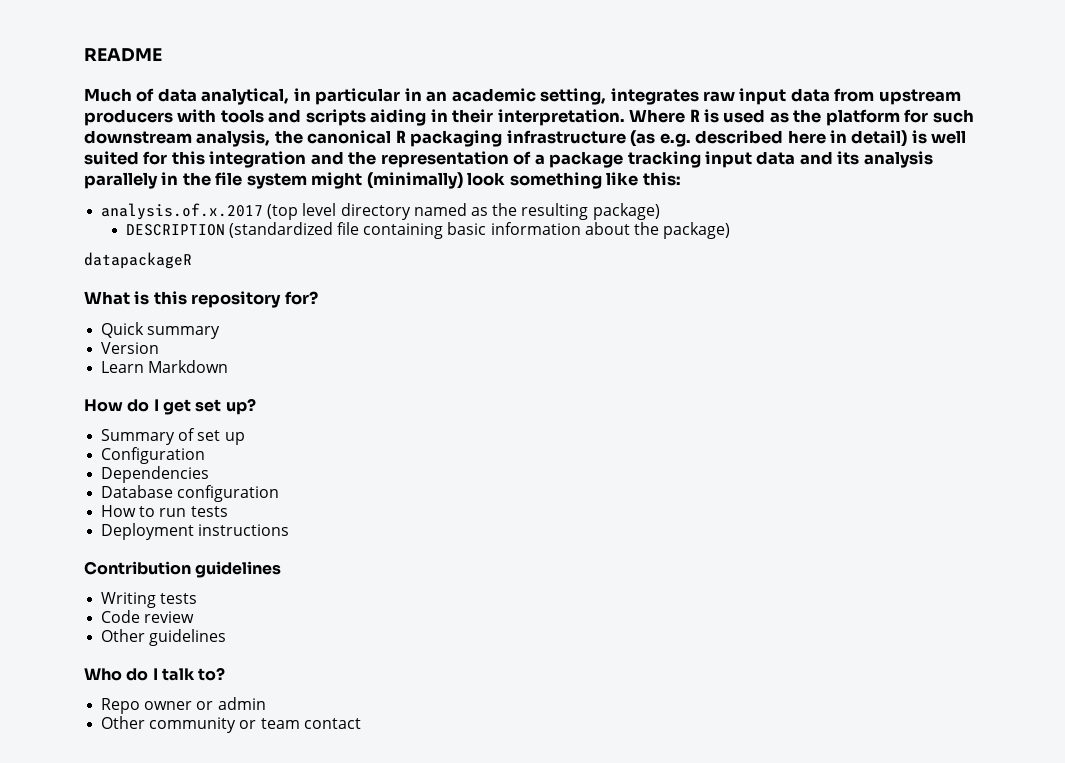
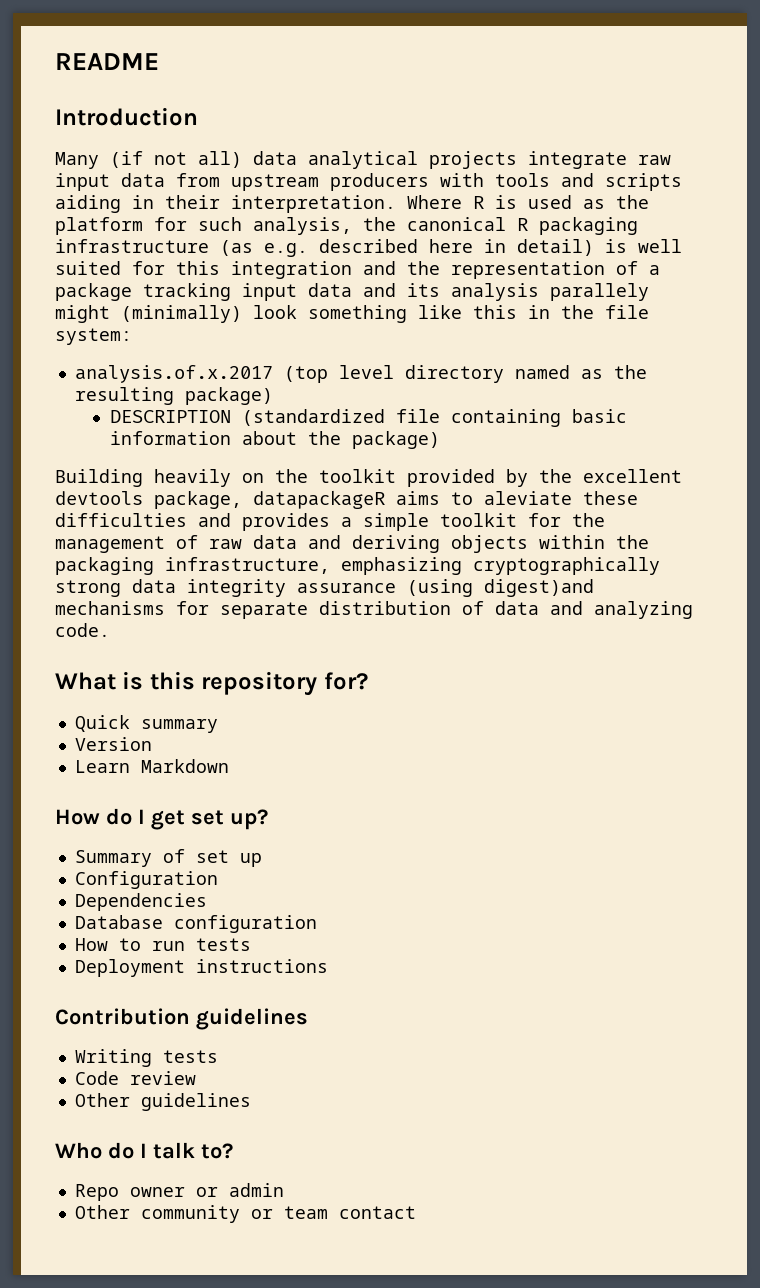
- Much of data analytical, in particular in an academic setting, integrates raw input data from upstream producers with tools and scripts aiding in their interpretation.
+ Introduction
+ Many (if not all) data analytical projects integrate raw input data from upstream producers with tools and scripts aiding in their interpretation.
- Where R is used as the platform for such downstream analysis, the canonical R packaging infrastructure (as e.g. described here in detail) is well suited for this integration and the representation of a package tracking input data and its analysis parallely in the file system might (minimally) look something like this:
+ Where R is used as the platform for such analysis, the canonical R packaging infrastructure (as e.g. described here in detail) is well suited for this integration and the representation of a package tracking input data and its analysis parallely might (minimally) look something like this in the file system:
- datapackageR
+ Building heavily on the toolkit provided by the excellent devtools package, datapackageR aims to aleviate these difficulties and provides a simple toolkit for the management of raw data and deriving objects within the packaging infrastructure, emphasizing cryptographically strong data integrity assurance (using digest)and mechanisms for separate distribution of data and analyzing code.

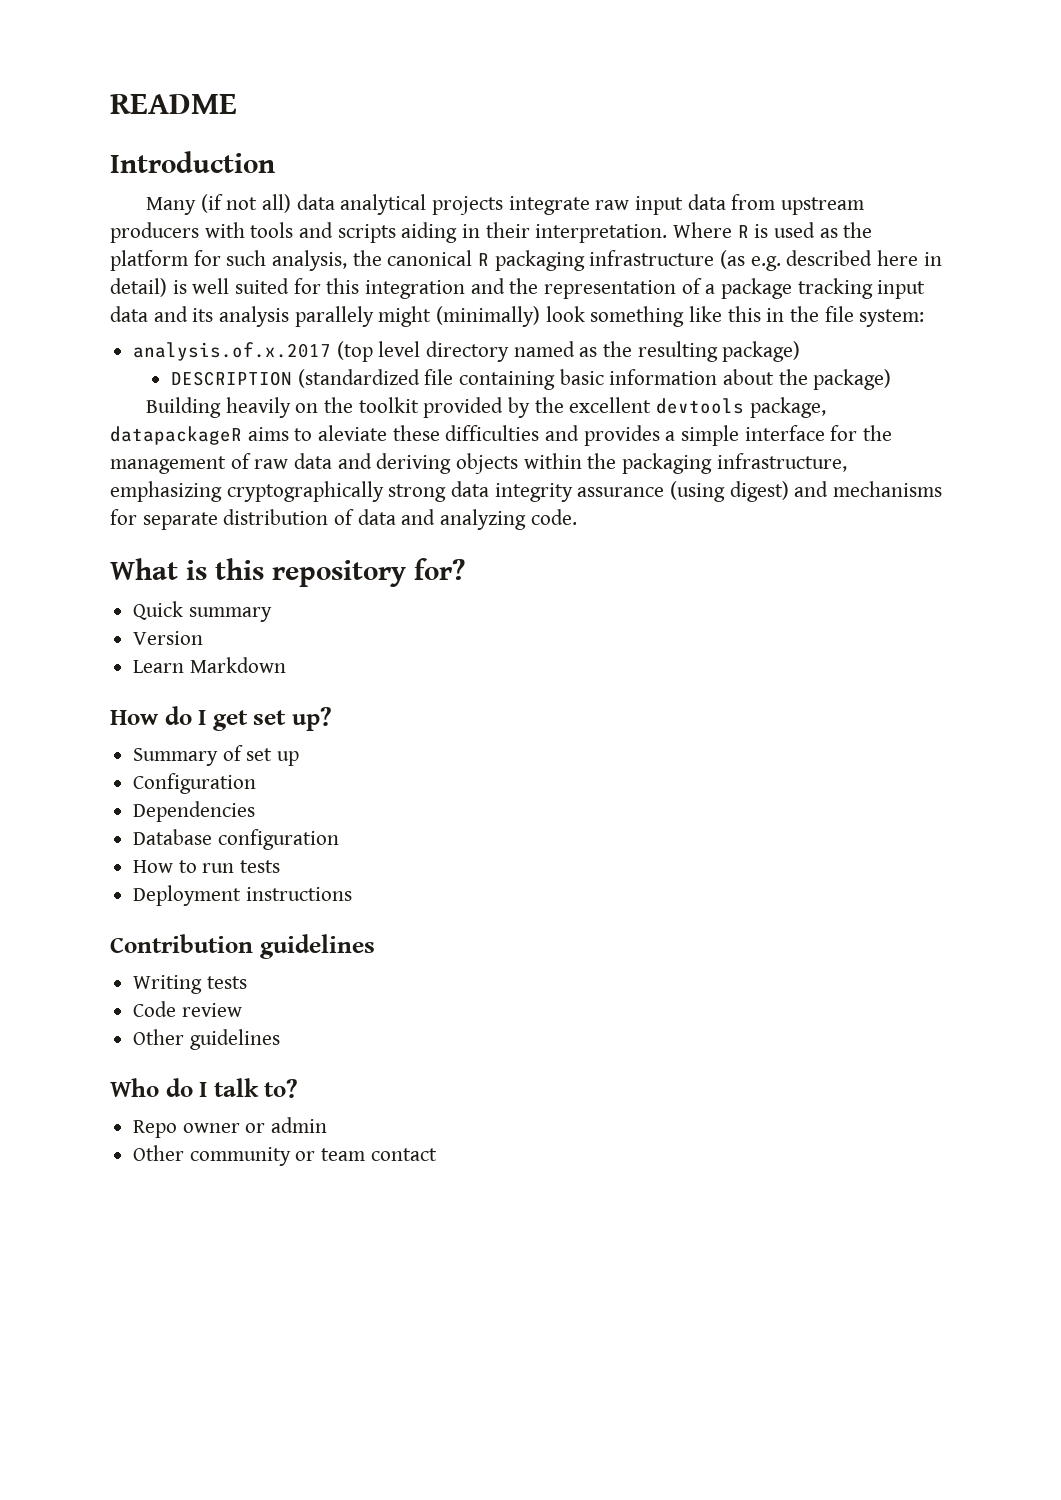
- Building heavily on the toolkit provided by the excellent devtools package, datapackageR aims to aleviate these difficulties and provides a simple toolkit for the management of raw data and deriving objects within the packaging infrastructure, emphasizing cryptographically strong data integrity assurance (using digest)and mechanisms for separate distribution of data and analyzing code.
+ Building heavily on the toolkit provided by the excellent devtools package, datapackageR aims to aleviate these difficulties and provides a simple interface for the management of raw data and deriving objects within the packaging infrastructure, emphasizing cryptographically strong data integrity assurance (using digest) and mechanisms for separate distribution of data and analyzing code.

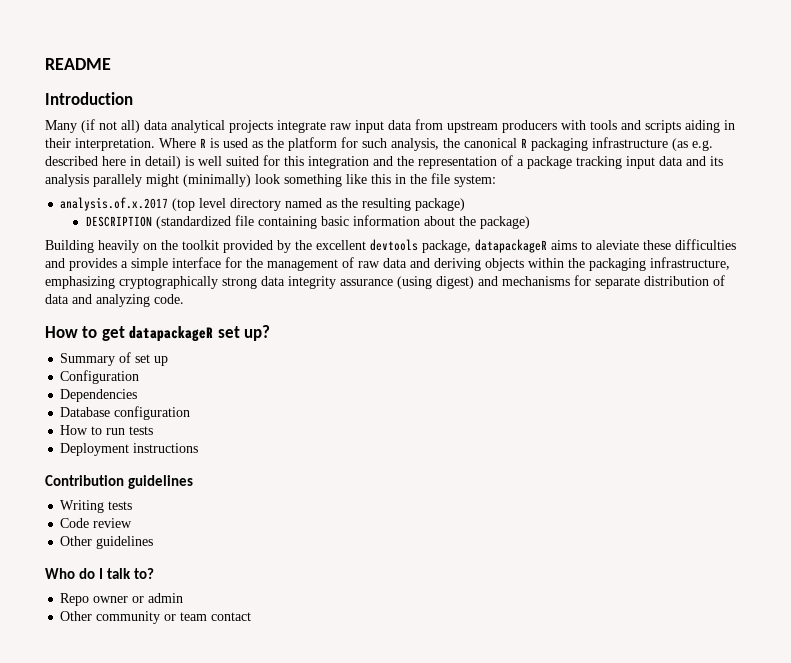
- What is this repository for?
- Quick summary
- Version
- Learn Markdown
- How do I get set up?
+ How to get datapackageR set up?

